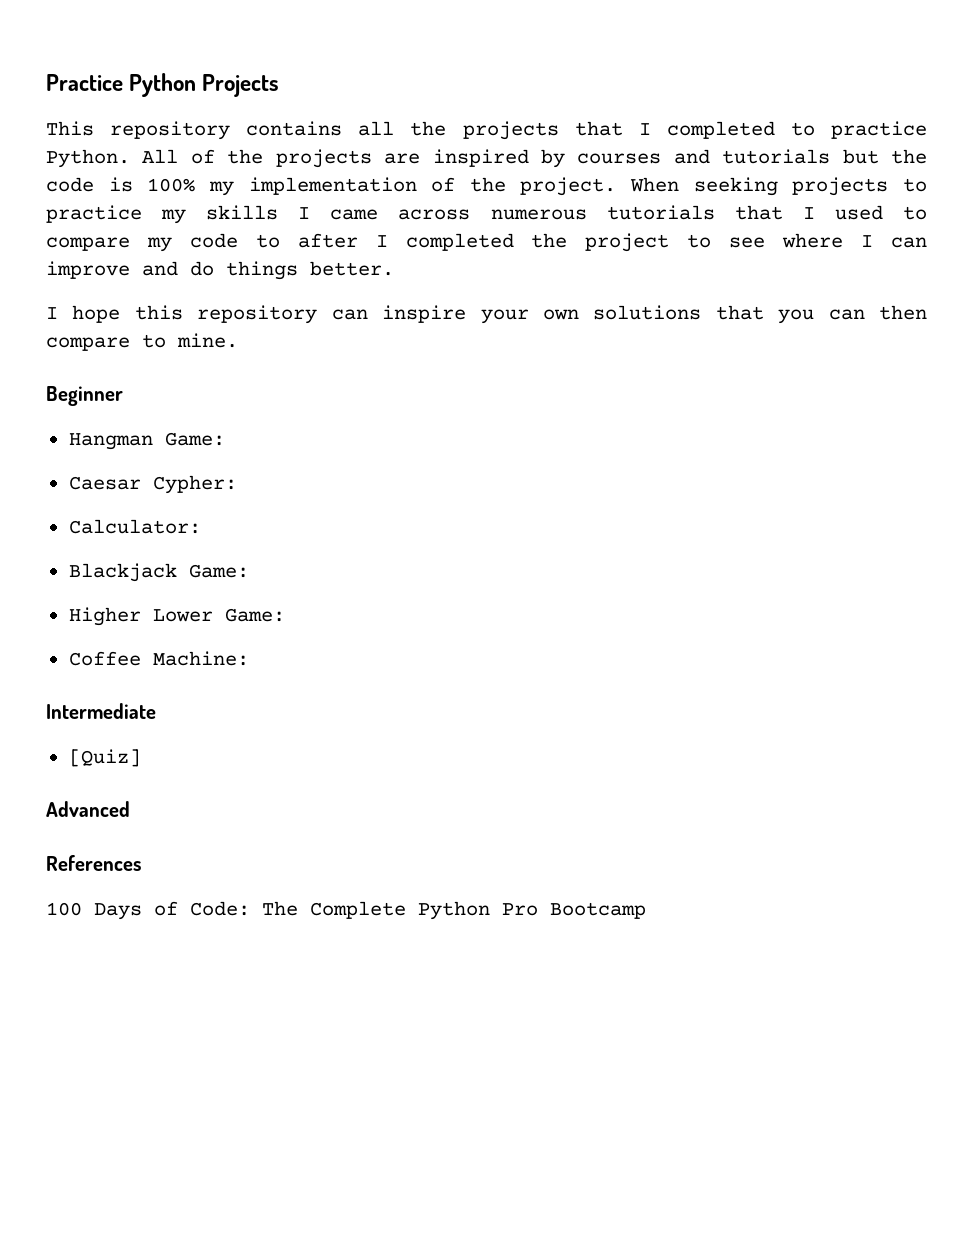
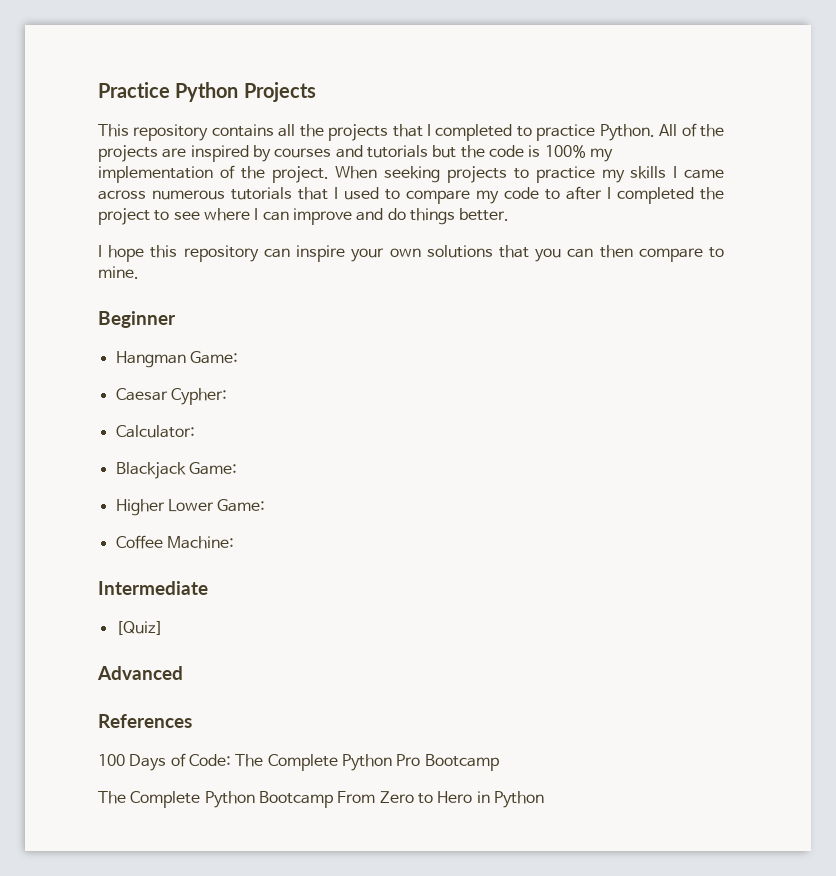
+ The Complete Python Bootcamp From Zero to Hero in Python

